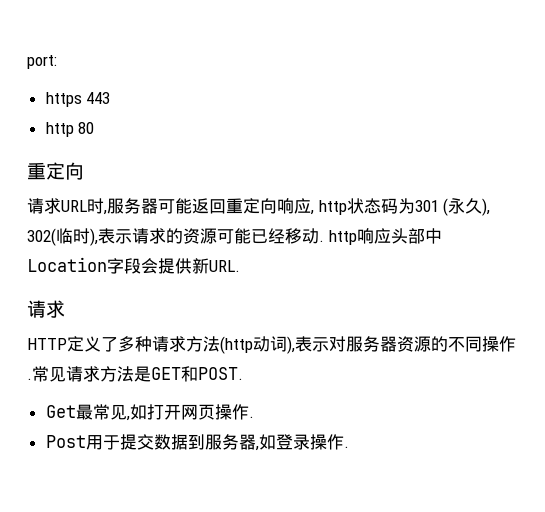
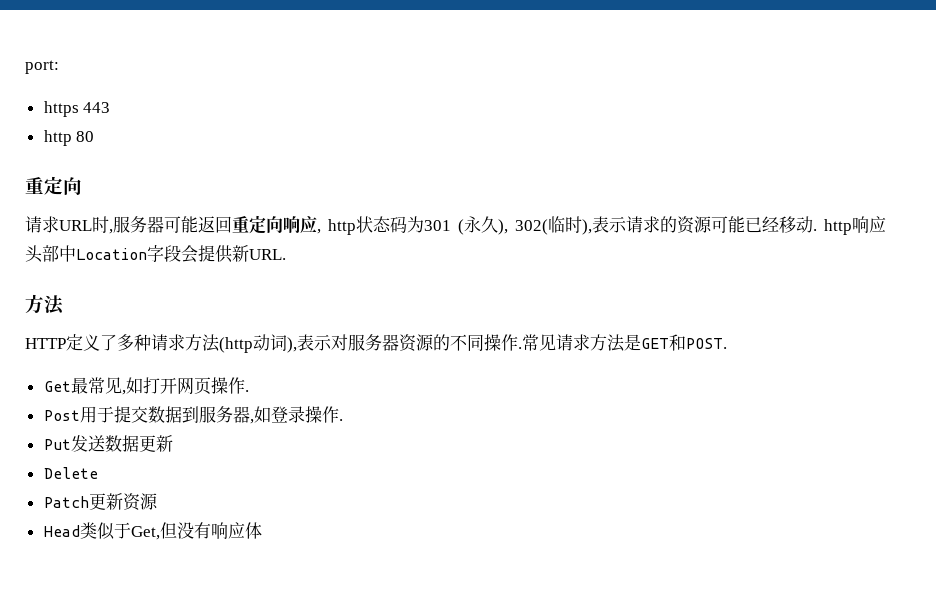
  请求URL时,服务器可能返回重定向响应, http状态码为301 (永久), 302(临时),表示请求的资源可能已经移动. http响应头部中Location字段会提供新URL.
- 请求
+ 方法
+ Put发送数据更新
+ Delete
+ Patch更新资源
+ Head类似于Get,但没有响应体

